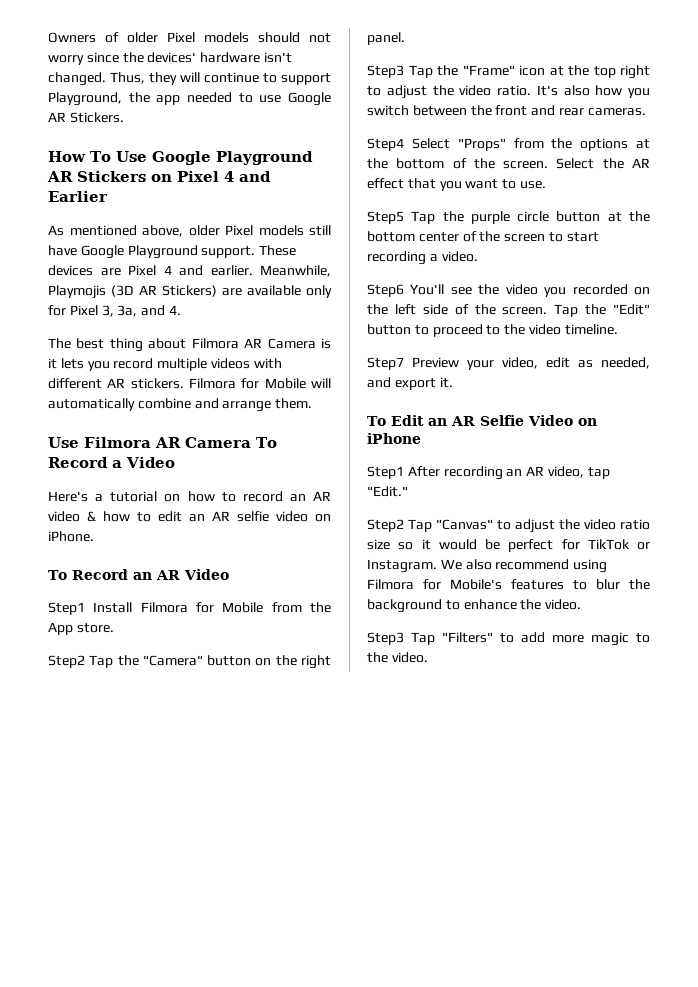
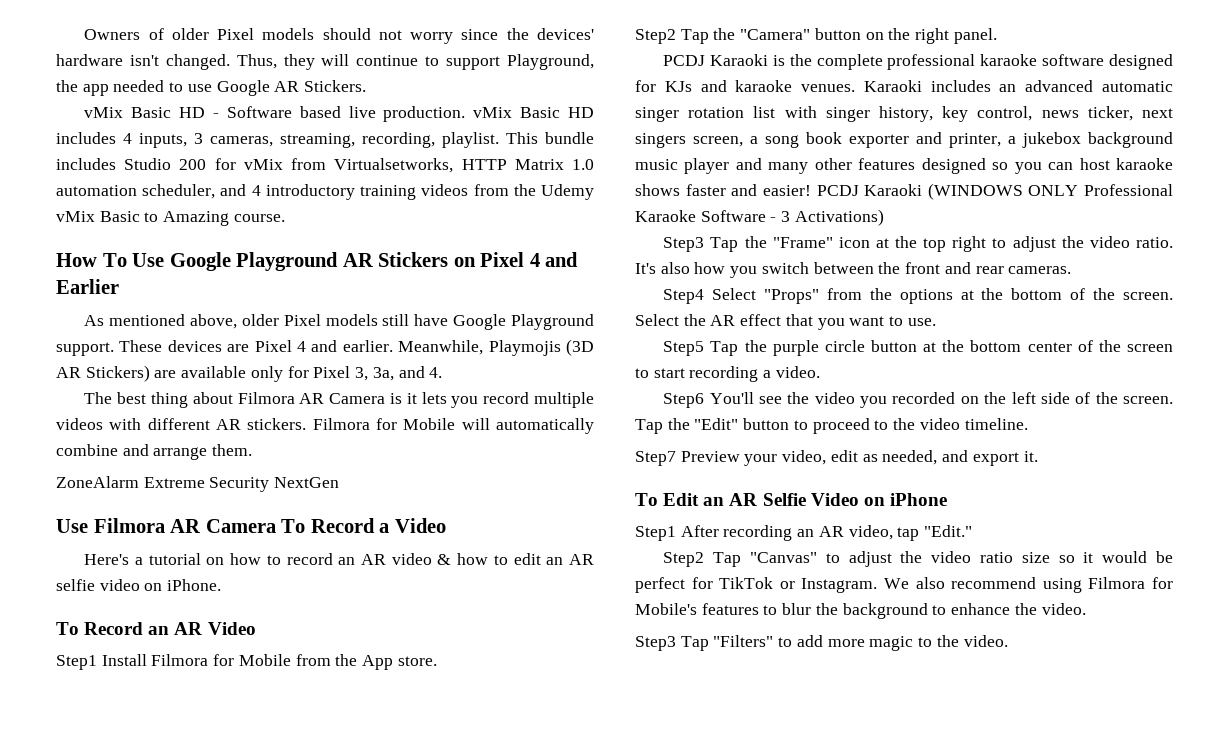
+ vMix Basic HD - Software based live production. vMix Basic HD includes 4 inputs, 3 cameras, streaming, recording, playlist. This bundle includes Studio 200 for vMix from Virtualsetworks, HTTP Matrix 1.0 automation scheduler, and 4 introductory training videos from the Udemy vMix Basic to Amazing course.
+ ZoneAlarm Extreme Security NextGen
+ PCDJ Karaoki is the complete professional karaoke software designed for KJs and karaoke venues. Karaoki includes an advanced automatic singer rotation list with singer history, key control, news ticker, next singers screen, a song book exporter and printer, a jukebox background music player and many other features designed so you can host karaoke shows faster and easier! PCDJ Karaoki (WINDOWS ONLY Professional Karaoke Software - 3 Activations)

